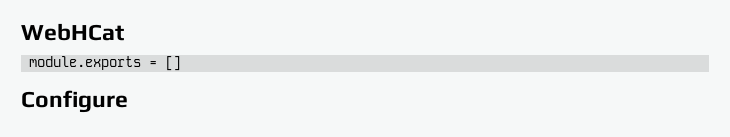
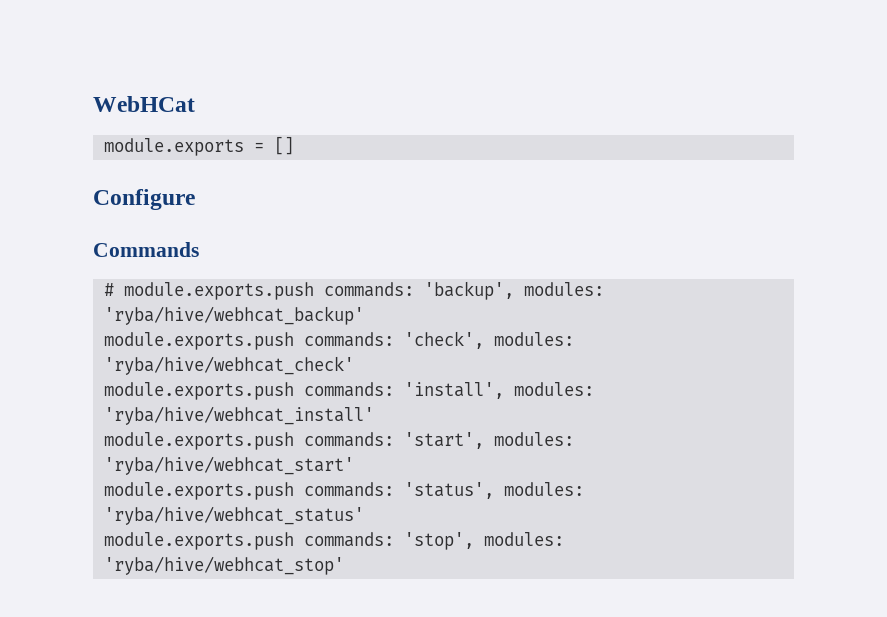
+ Commands
+ # module.exports.push commands: 'backup', modules: 'ryba/hive/webhcat_backup'
+ module.exports.push commands: 'check', modules: 'ryba/hive/webhcat_check'
+ module.exports.push commands: 'install', modules: 'ryba/hive/webhcat_install'
+ module.exports.push commands: 'start', modules: 'ryba/hive/webhcat_start'
+ module.exports.push commands: 'status', modules: 'ryba/hive/webhcat_status'
+ module.exports.push commands: 'stop', modules: 'ryba/hive/webhcat_stop'

